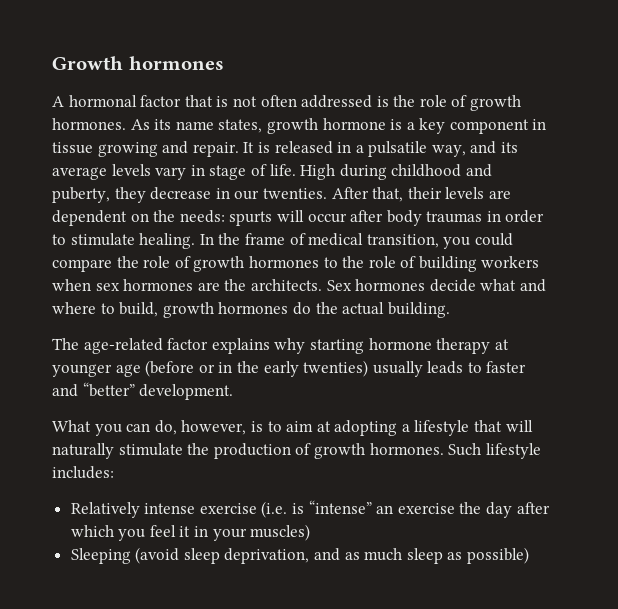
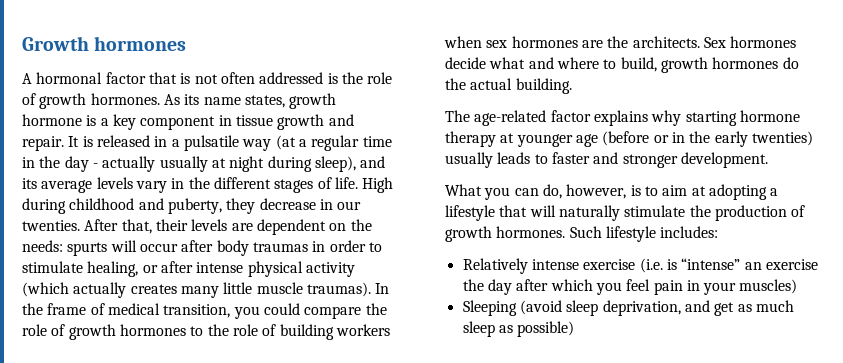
- As its name states, growth hormone is a key component in tissue growing and repair.
+ As its name states, growth hormone is a key component in tissue growth and repair.
- It is released in a pulsatile way, and its average levels vary in stage of life.
+ It is released in a pulsatile way (at a regular time in the day - actually usually at night during sleep), and its average levels vary in the different stages of life.
- After that, their levels are dependent on the needs: spurts will occur after body traumas in order to stimulate healing.
+ After that, their levels are dependent on the needs: spurts will occur after body traumas in order to stimulate healing, or after intense physical activity (which actually creates many little muscle traumas).
- The age-related factor explains why starting hormone therapy at younger age (before or in the early twenties) usually leads to faster and “better” development.
+ The age-related factor explains why starting hormone therapy at younger age (before or in the early twenties) usually leads to faster and stronger development.
- Relatively intense exercise (i.e. is “intense” an exercise the day after which you feel it in your muscles)
+ Relatively intense exercise (i.e. is “intense” an exercise the day after which you feel pain in your muscles)
- Sleeping (avoid sleep deprivation, and as much sleep as possible)
+ Sleeping (avoid sleep deprivation, and get as much sleep as possible)

